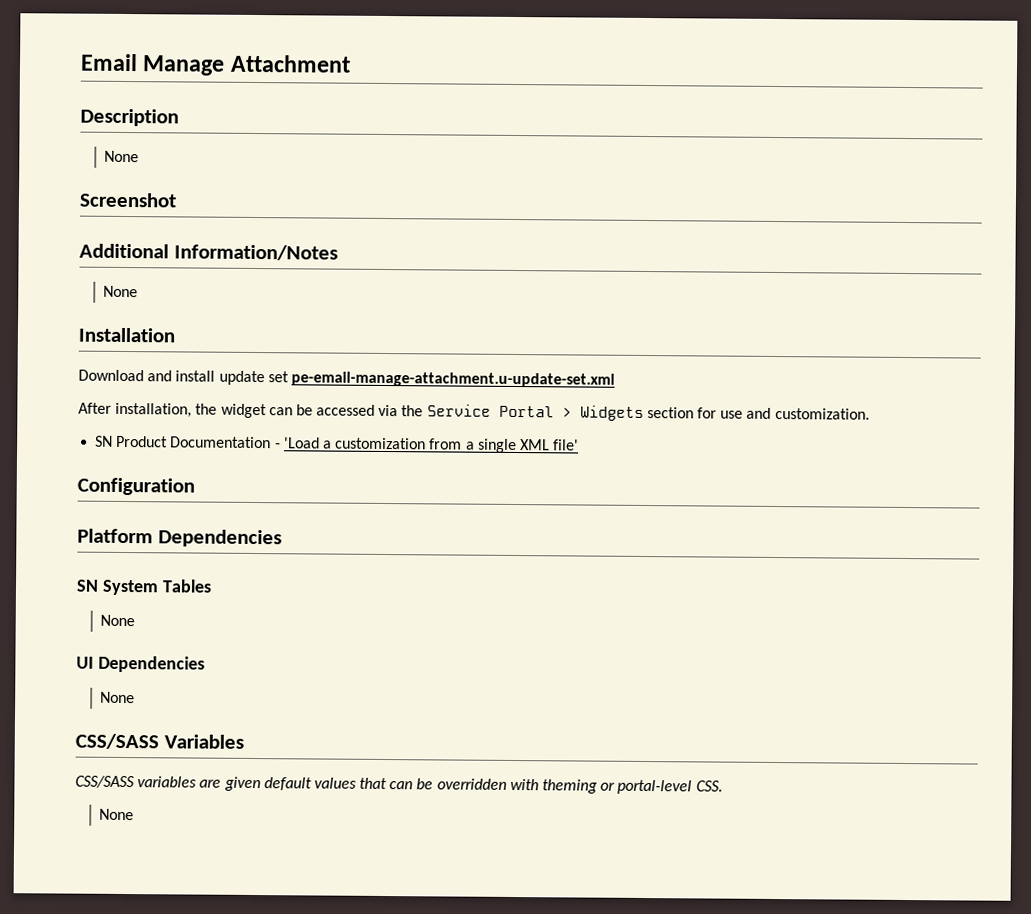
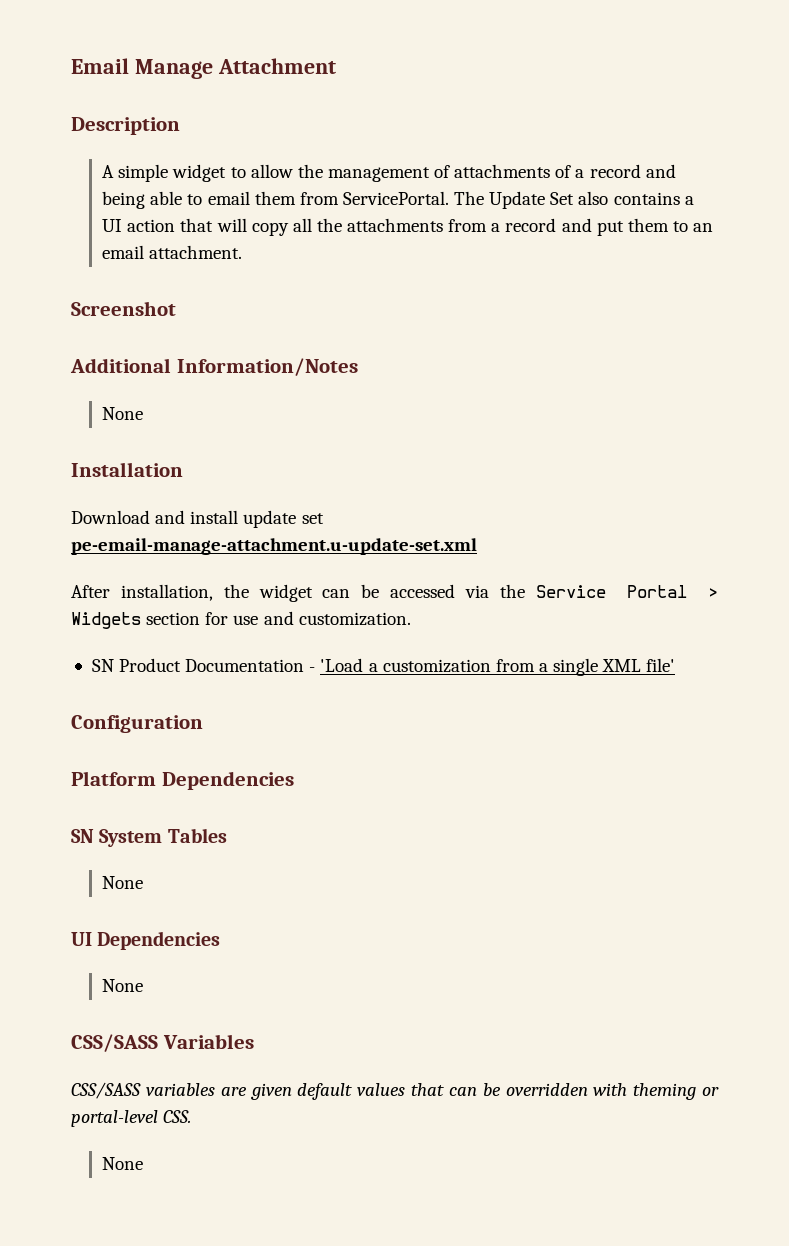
  Description
- None
+ A simple widget to allow the management of attachments of a record and being able to email them from ServicePortal. The Update Set also contains a UI action that will copy all the attachments from a record and put them to an email attachment.

